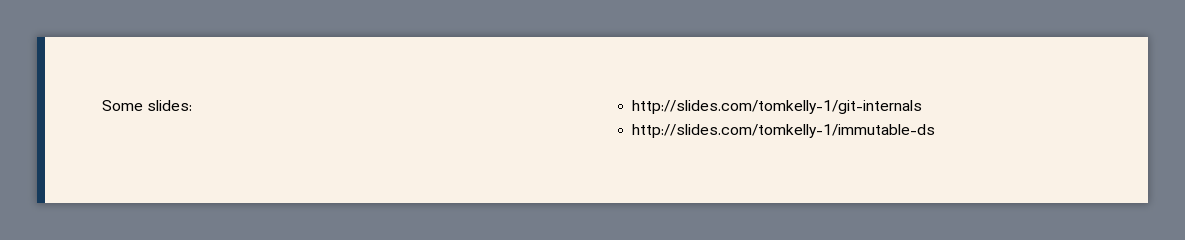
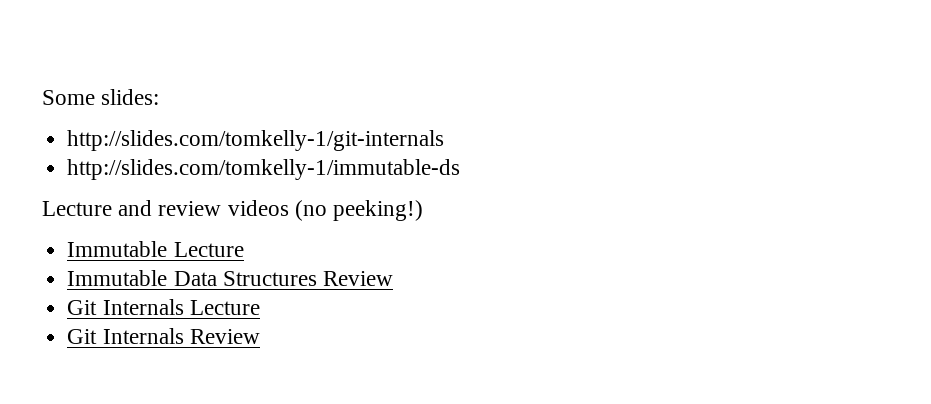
+ Lecture and review videos (no peeking!)
+ Immutable Lecture
+ Immutable Data Structures Review
+ Git Internals Lecture
+ Git Internals Review

